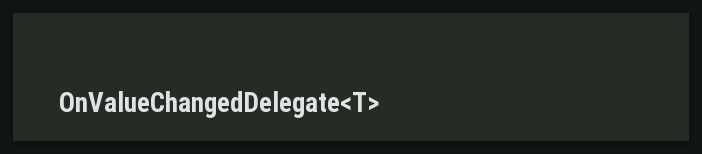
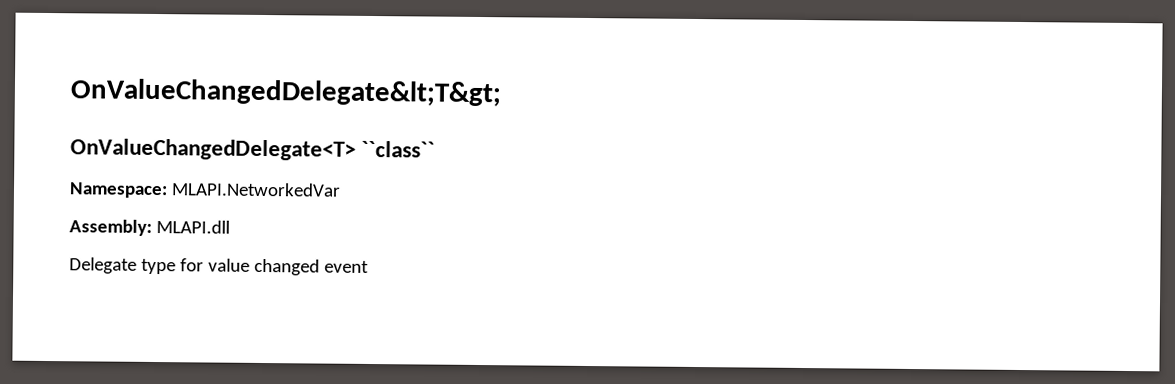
- OnValueChangedDelegate<T>
+ OnValueChangedDelegate&lt;T&gt;
+ OnValueChangedDelegate<T> ``class``
+ Namespace: MLAPI.NetworkedVar
+ Assembly: MLAPI.dll
+ Delegate type for value changed event

